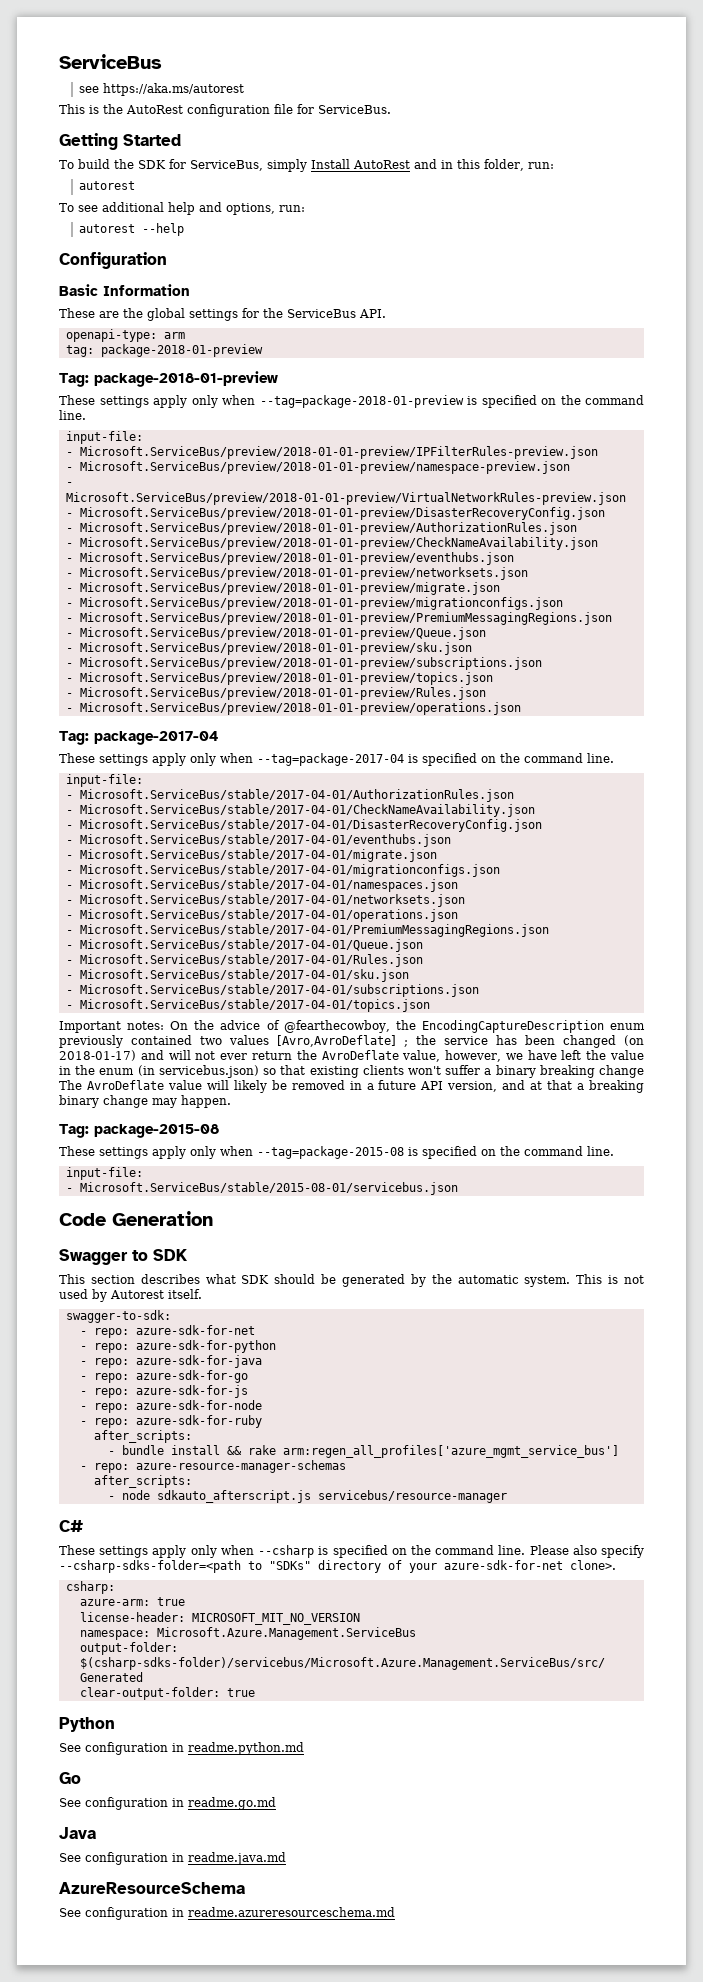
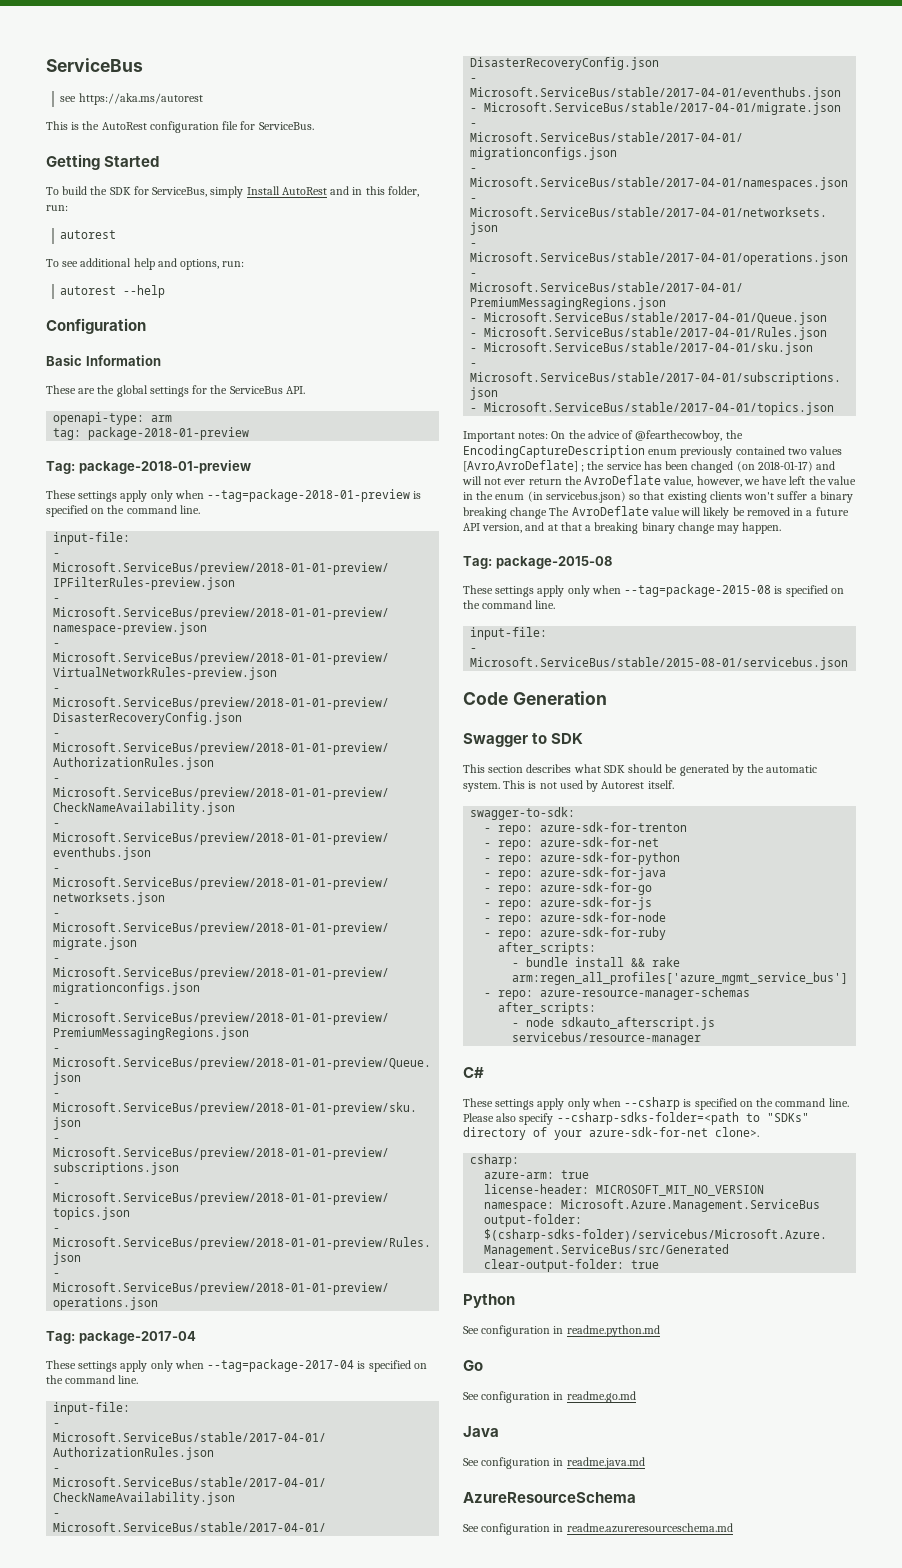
+ - repo: azure-sdk-for-trenton

